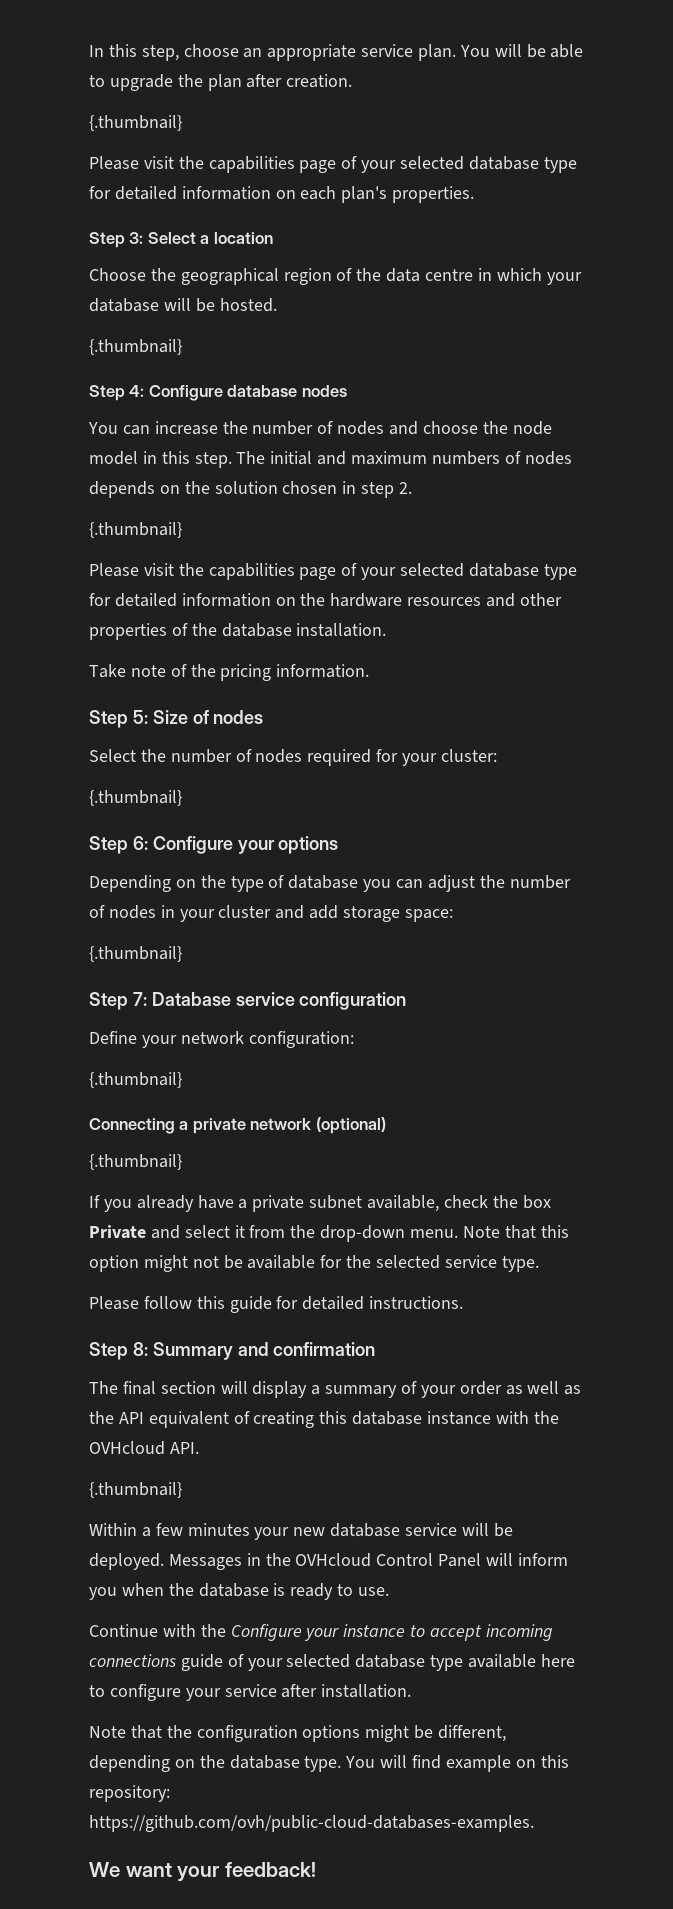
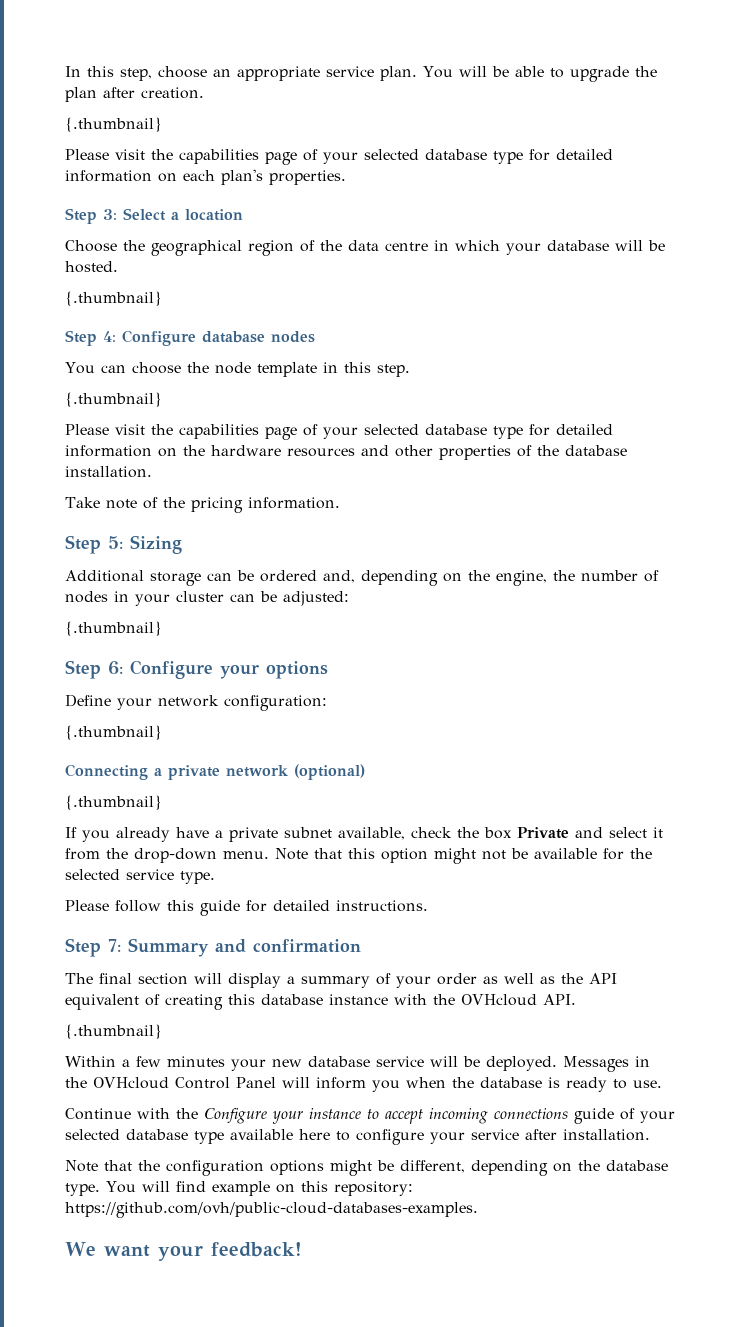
- You can increase the number of nodes and choose the node model in this step. The initial and maximum numbers of nodes depends on the solution chosen in step 2.
+ You can choose the node template in this step.
- Step 5: Size of nodes
- Select the number of nodes required for your cluster:
+ Step 5: Sizing
+ Additional storage can be ordered and, depending on the engine, the number of nodes in your cluster can be adjusted:
- Depending on the type of database you can adjust the number of nodes in your cluster and add storage space:
- {.thumbnail}
- Step 7: Database service configuration
- Step 8: Summary and confirmation
+ Step 7: Summary and confirmation

